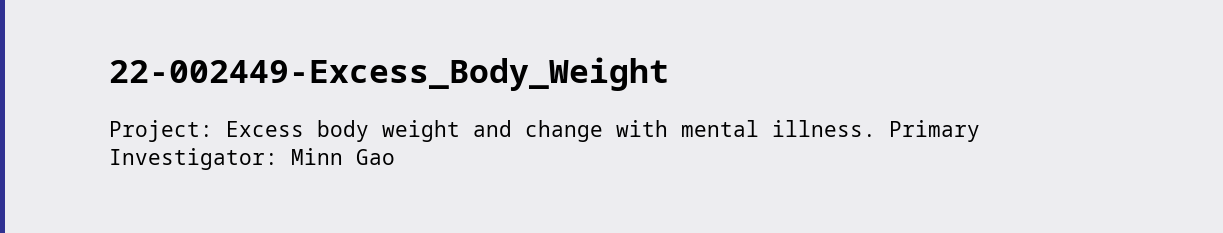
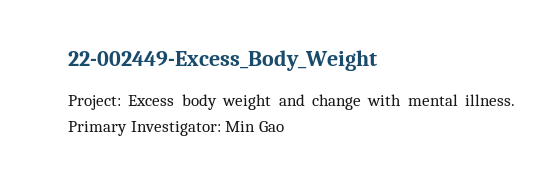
- Primary Investigator: Minn Gao
+ Primary Investigator: Min Gao

